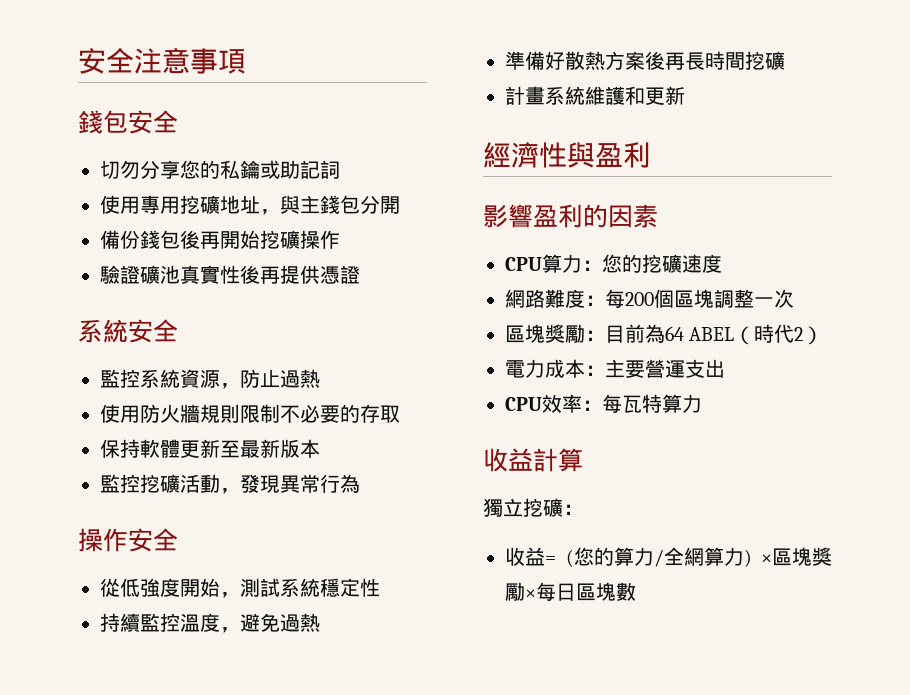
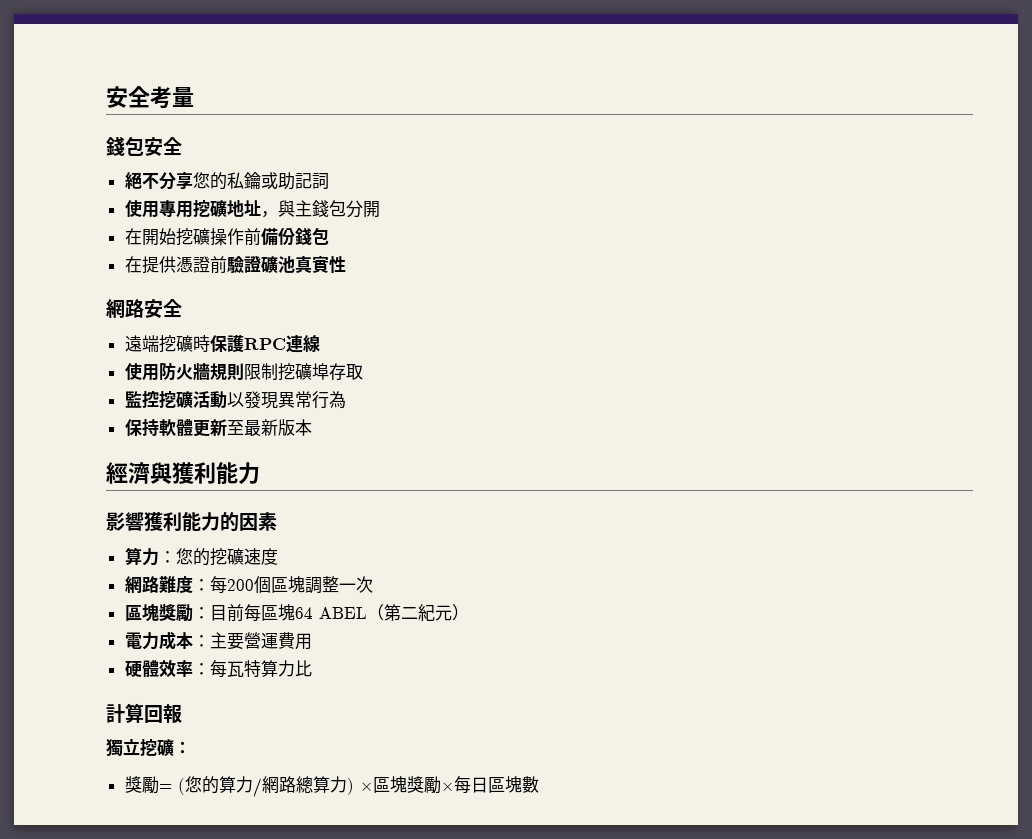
- 安全注意事項
+ 安全考量
- 切勿分享您的私鑰或助記詞
+ 絕不分享您的私鑰或助記詞
- 備份錢包後再開始挖礦操作
- 驗證礦池真實性後再提供憑證
- 系統安全
- 監控系統資源，防止過熱
+ 在開始挖礦操作前備份錢包
+ 在提供憑證前驗證礦池真實性
+ 網路安全
+ 遠端挖礦時保護RPC連線
- 使用防火牆規則限制不必要的存取
+ 使用防火牆規則限制挖礦埠存取
+ 監控挖礦活動以發現異常行為
- 監控挖礦活動，發現異常行為
- 操作安全
- 從低強度開始，測試系統穩定性
- 持續監控溫度，避免過熱
- 準備好散熱方案後再長時間挖礦
- 計畫系統維護和更新
- 經濟性與盈利
+ 經濟與獲利能力
- 影響盈利的因素
+ 影響獲利能力的因素
- CPU算力：您的挖礦速度
+ 算力：您的挖礦速度
- 區塊獎勵：目前為64 ABEL（時代2）
+ 區塊獎勵：目前每區塊64 ABEL（第二紀元）
- 電力成本：主要營運支出
- CPU效率：每瓦特算力
- 收益計算
+ 電力成本：主要營運費用
+ 硬體效率：每瓦特算力比
+ 計算回報
- 收益= (您的算力/全網算力) ×區塊獎勵×每日區塊數
+ 獎勵= (您的算力/網路總算力) ×區塊獎勵×每日區塊數

